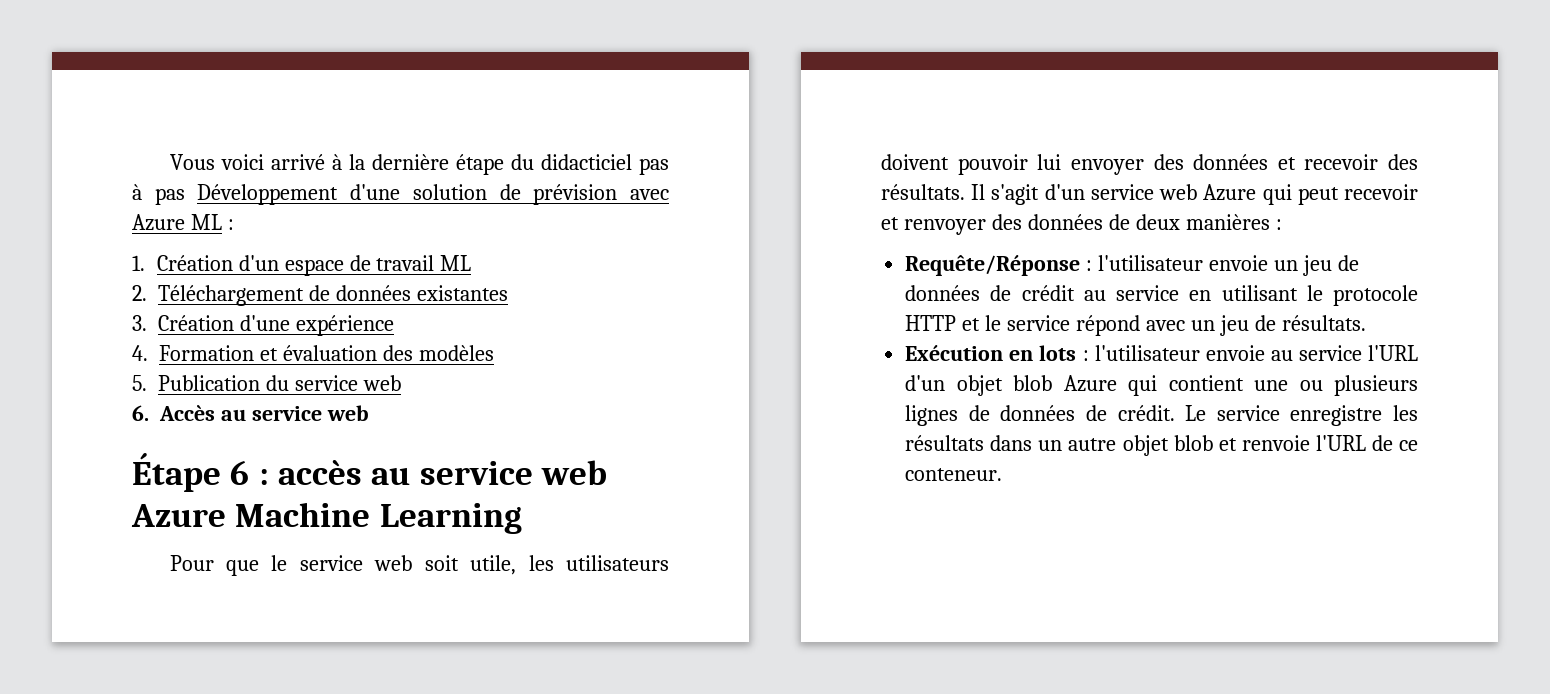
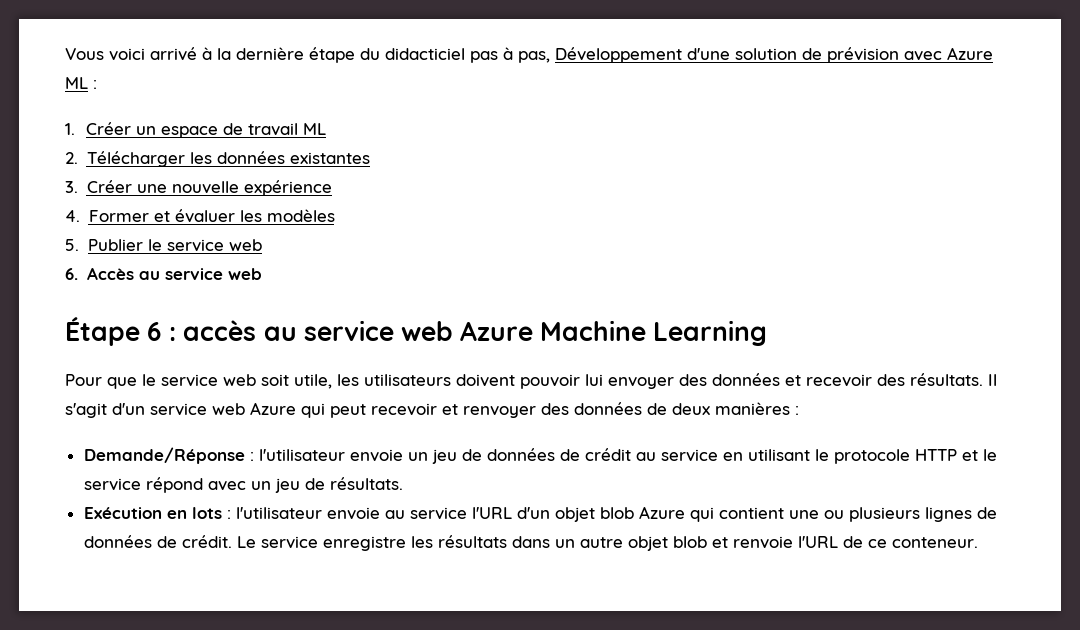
- Vous voici arrivé à la dernière étape du didacticiel pas à pas Développement d'une solution de prévision avec Azure ML :
+ Vous voici arrivé à la dernière étape du didacticiel pas à pas, Développement d'une solution de prévision avec Azure ML :
- 1. Création d'un espace de travail ML
+ 1. Créer un espace de travail ML
- 2. Téléchargement de données existantes
+ 2. Télécharger les données existantes
- 3. Création d'une expérience
+ 3. Créer une nouvelle expérience
- 4. Formation et évaluation des modèles
+ 4. Former et évaluer les modèles
- 5. Publication du service web
+ 5. Publier le service web
- Requête/Réponse : l'utilisateur envoie un jeu de données de crédit au service en utilisant le protocole HTTP et le service répond avec un jeu de résultats.
+ Demande/Réponse : l'utilisateur envoie un jeu de données de crédit au service en utilisant le protocole HTTP et le service répond avec un jeu de résultats.

